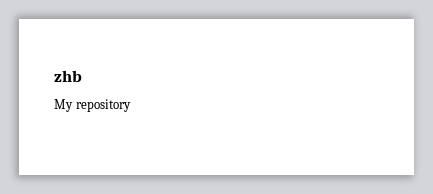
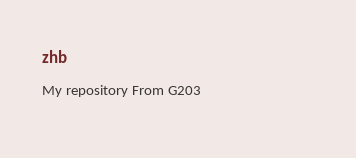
- My repository
+ My repository From G203

